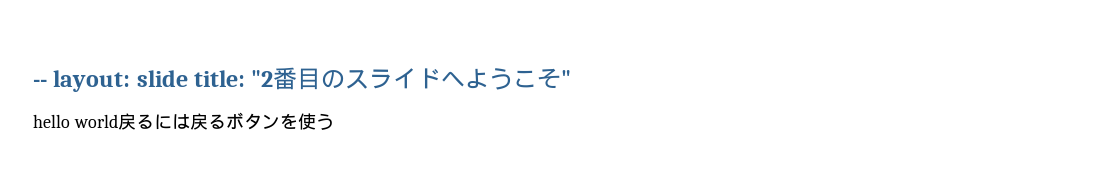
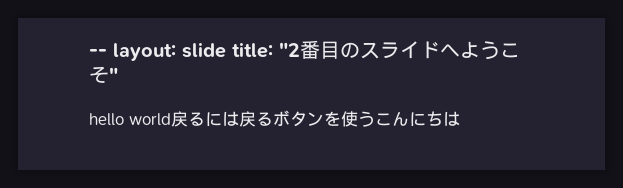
- hello world戻るには戻るボタンを使う
+ hello world戻るには戻るボタンを使うこんにちは

